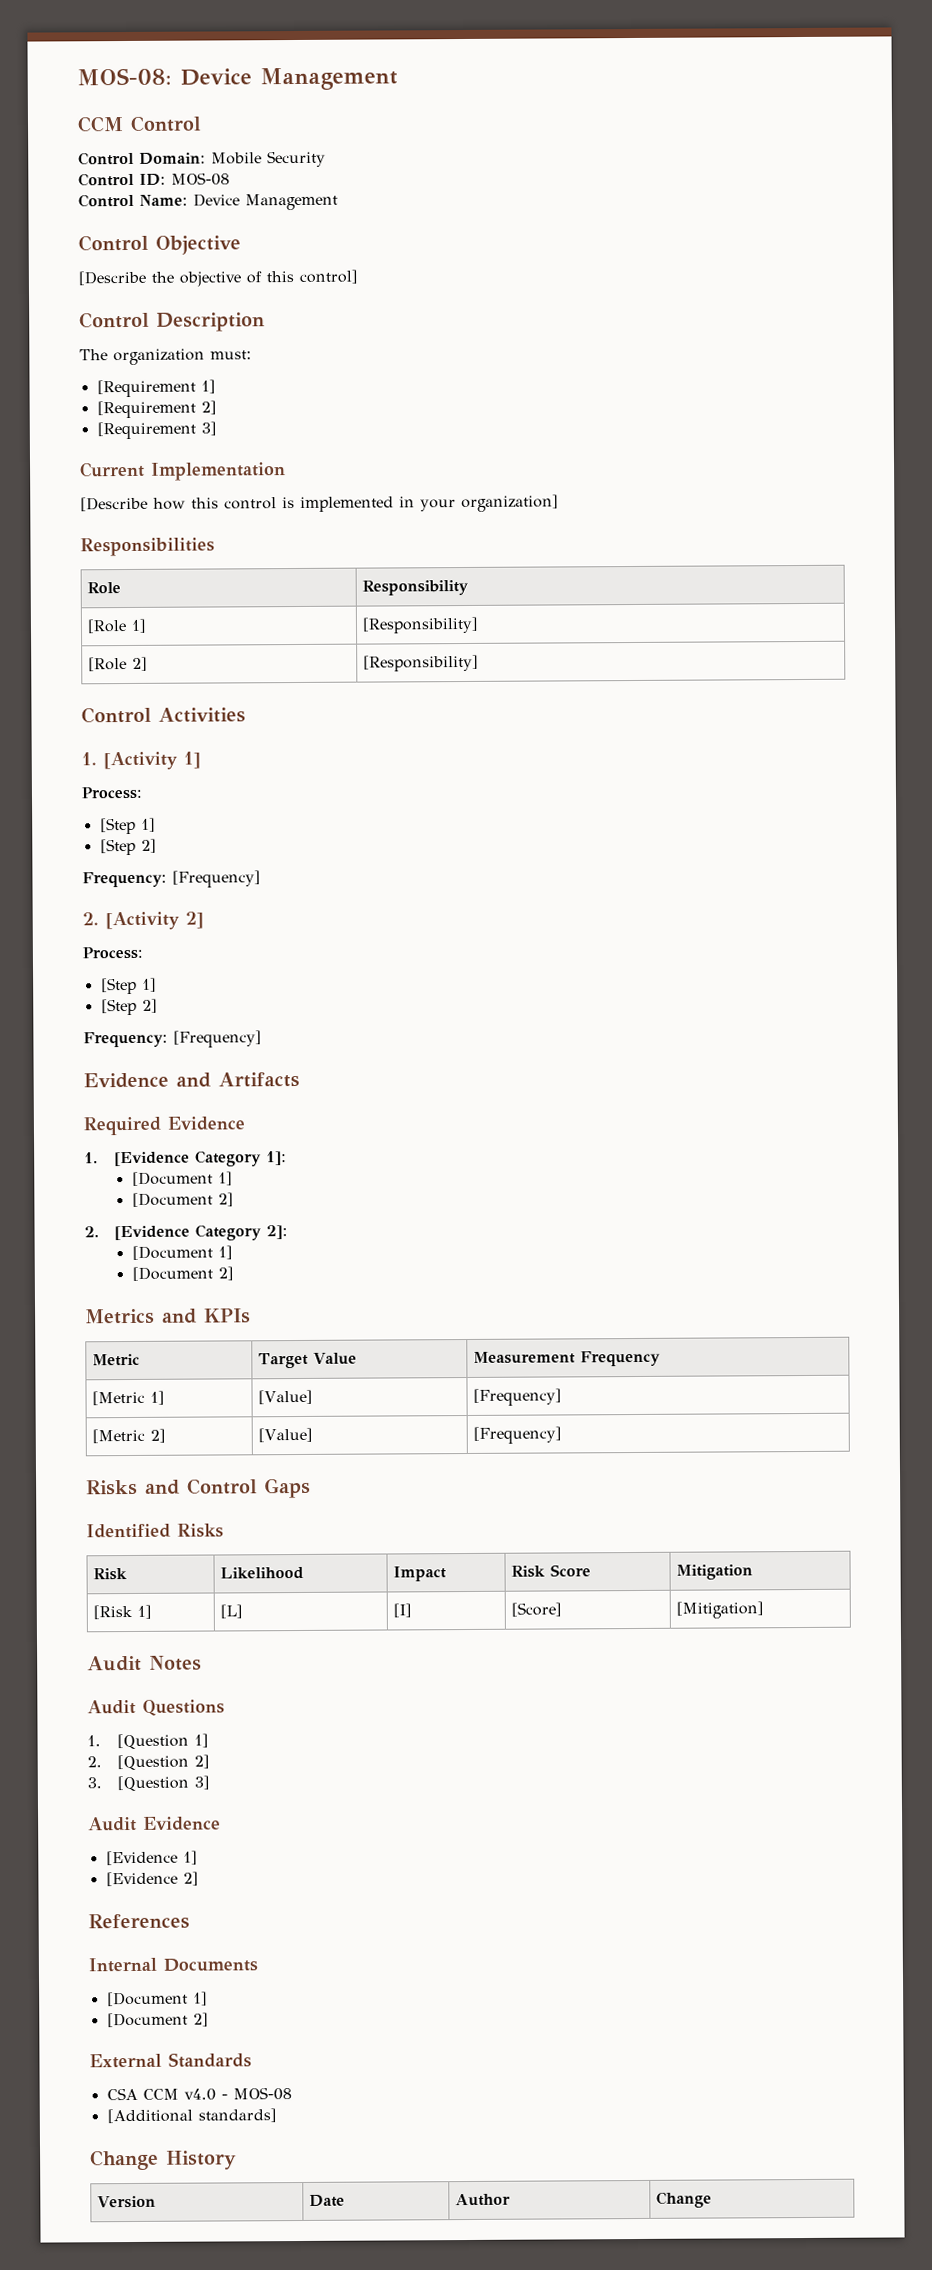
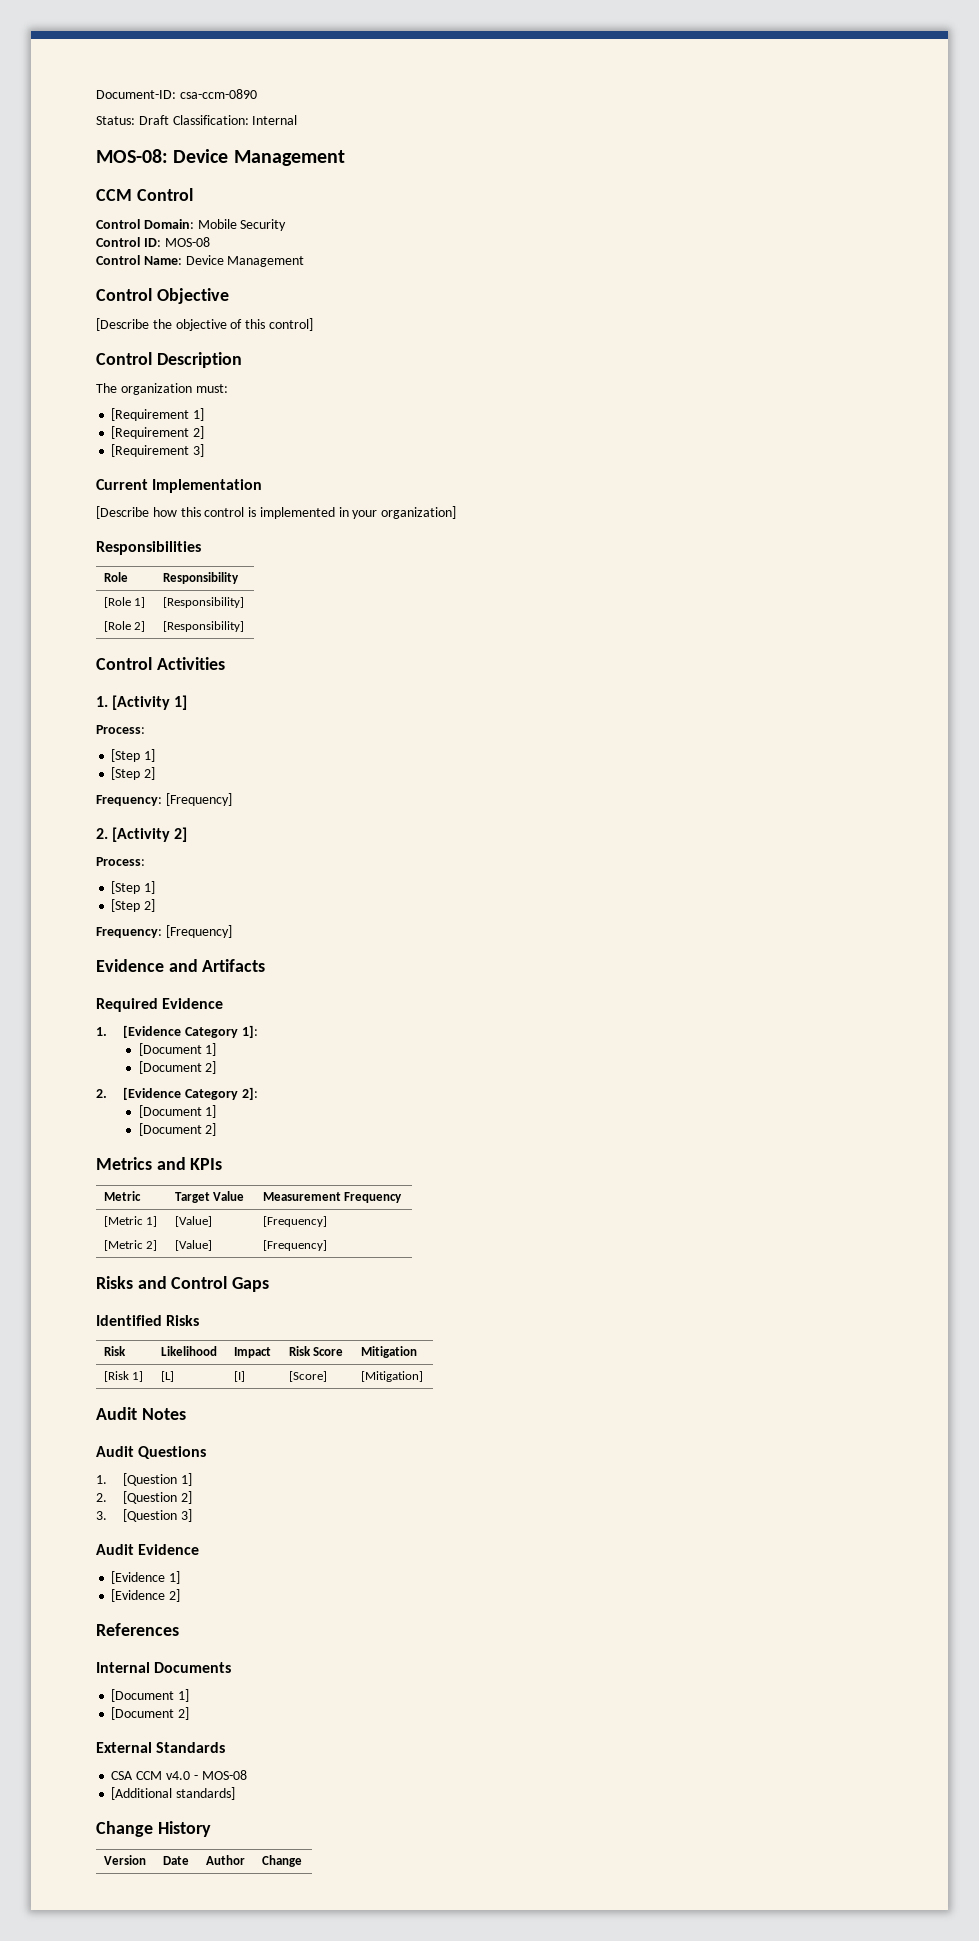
+ Document-ID: csa-ccm-0890
+ Status: Draft Classification: Internal

